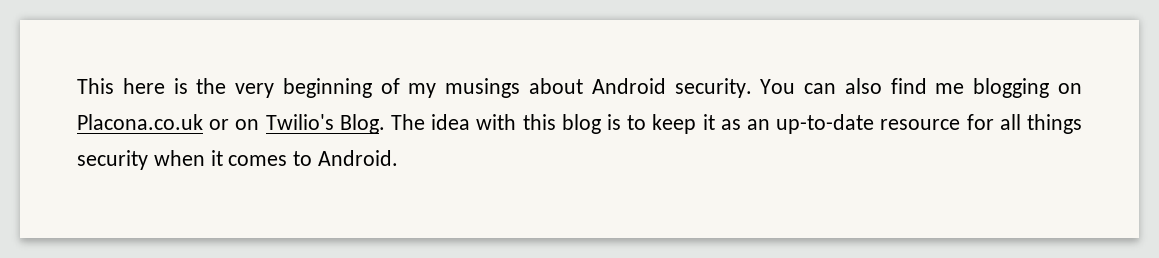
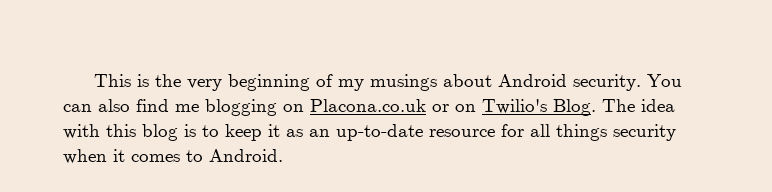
- This here is the very beginning of my musings about Android security.
+ This is the very beginning of my musings about Android security.

